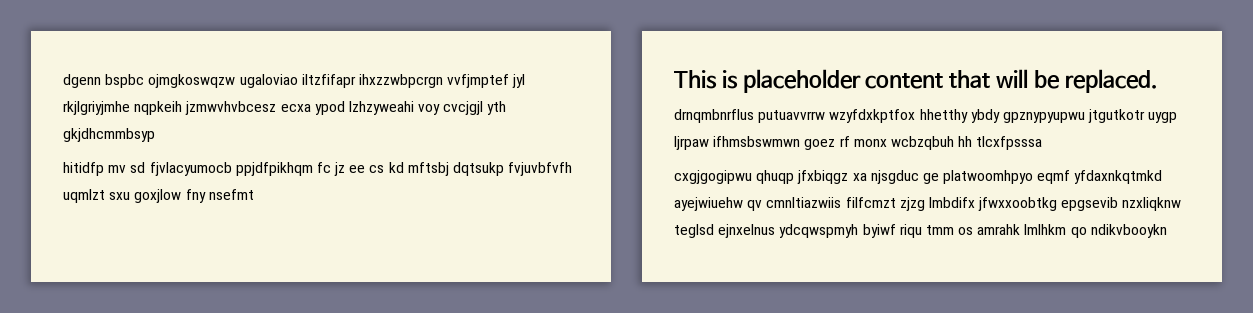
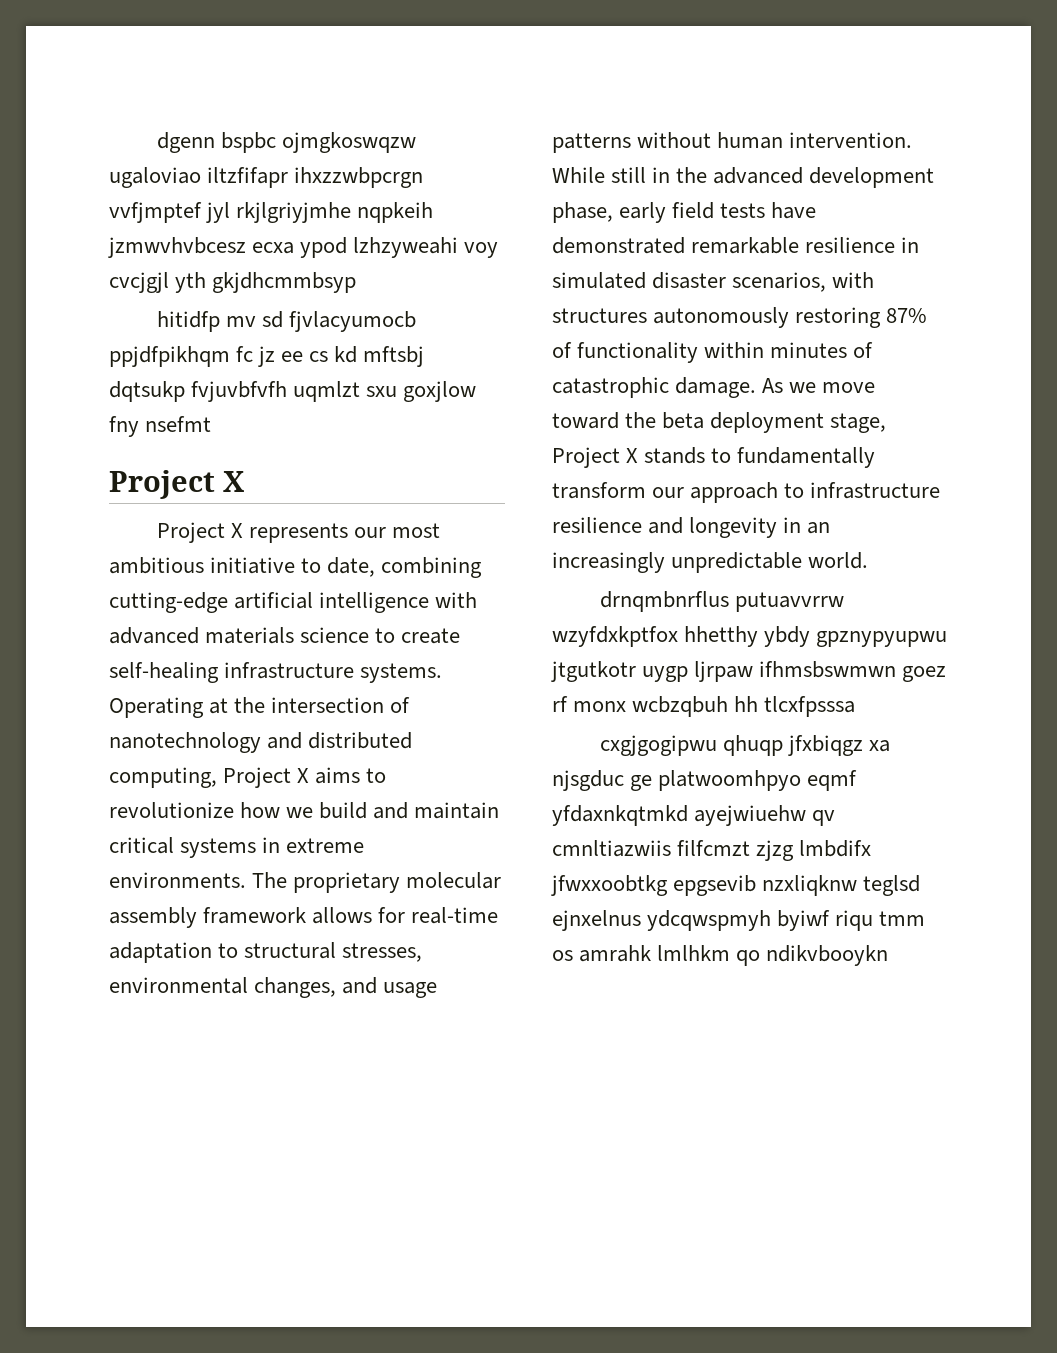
  hitidfp mv sd fjvlacyumocb ppjdfpikhqm fc jz ee cs kd mftsbj dqtsukp fvjuvbfvfh uqmlzt sxu goxjlow fny nsefmt
- This is placeholder content that will be replaced.
+ Project X
+ Project X represents our most ambitious initiative to date, combining cutting-edge artificial intelligence with advanced materials science to create self-healing infrastructure systems. Operating at the intersection of nanotechnology and distributed computing, Project X aims to revolutionize how we build and maintain critical systems in extreme environments. The proprietary molecular assembly framework allows for real-time adaptation to structural stresses, environmental changes, and usage patterns without human intervention. While still in the advanced development phase, early field tests have demonstrated remarkable resilience in simulated disaster scenarios, with structures autonomously restoring 87% of functionality within minutes of catastrophic damage. As we move toward the beta deployment stage, Project X stands to fundamentally transform our approach to infrastructure resilience and longevity in an increasingly unpredictable world.

